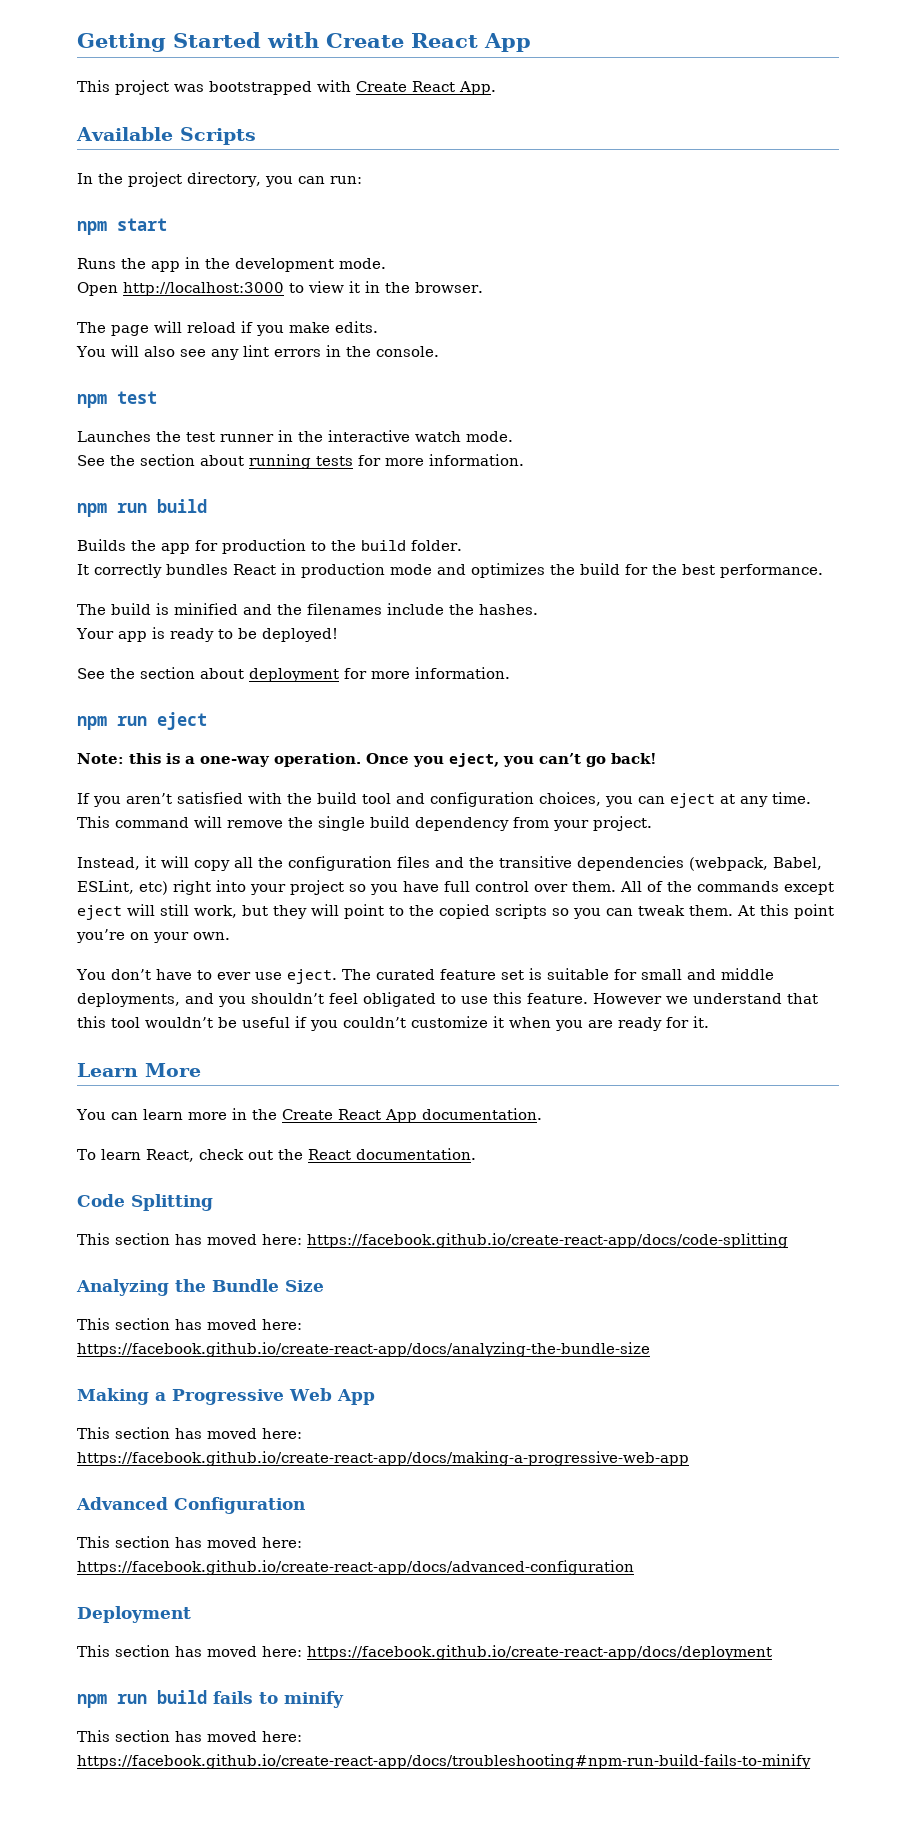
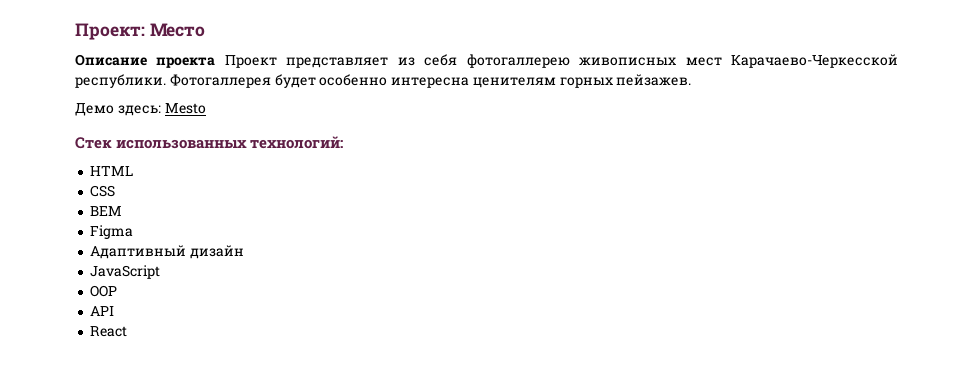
- Getting Started with Create React App
- This project was bootstrapped with Create React App.
- Available Scripts
- In the project directory, you can run:
- npm start
- Runs the app in the development mode.
- Open http://localhost:3000 to view it in the browser.
- The page will reload if you make edits.
- You will also see any lint errors in the console.
- npm test
- Launches the test runner in the interactive watch mode.
- See the section about running tests for more information.
- npm run build
- Builds the app for production to the build folder.
- It correctly bundles React in production mode and optimizes the build for the best performance.
- The build is minified and the filenames include the hashes.
- Your app is ready to be deployed!
- See the section about deployment for more information.
- npm run eject
- Note: this is a one-way operation. Once you eject, you can’t go back!
- If you aren’t satisfied with the build tool and configuration choices, you can eject at any time. This command will remove the single build dependency from your project.
- Instead, it will copy all the configuration files and the transitive dependencies (webpack, Babel, ESLint, etc) right into your project so you have full control over them. All of the commands except eject will still work, but they will point to the copied scripts so you can tweak them. At this point you’re on your own.
- You don’t have to ever use eject. The curated feature set is suitable for small and middle deployments, and you shouldn’t feel obligated to use this feature. However we understand that this tool wouldn’t be useful if you couldn’t customize it when you are ready for it.
- Learn More
- You can learn more in the Create React App documentation.
- To learn React, check out the React documentation.
- Code Splitting
- This section has moved here: https://facebook.github.io/create-react-app/docs/code-splitting
- Analyzing the Bundle Size
- This section has moved here: https://facebook.github.io/create-react-app/docs/analyzing-the-bundle-size
- Making a Progressive Web App
- This section has moved here: https://facebook.github.io/create-react-app/docs/making-a-progressive-web-app
- Advanced Configuration
- This section has moved here: https://facebook.github.io/create-react-app/docs/advanced-configuration
- Deployment
- This section has moved here: https://facebook.github.io/create-react-app/docs/deployment
- npm run build fails to minify
- This section has moved here: https://facebook.github.io/create-react-app/docs/troubleshooting#npm-run-build-fails-to-minify
+ Проект: Место
+ Описание проекта Проект представляет из себя фотогаллерею живописных мест Карачаево-Черкесской республики. Фотогаллерея будет особенно интересна ценителям горных пейзажев.
+ Демо здесь: Mesto
+ Стек использованных технологий:
+ HTML
+ CSS
+ BEM
+ Figma
+ Адаптивный дизайн
+ JavaScript
+ OOP
+ API
+ React

